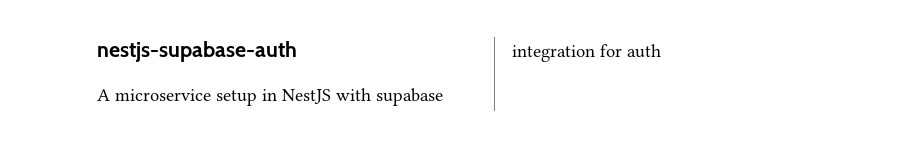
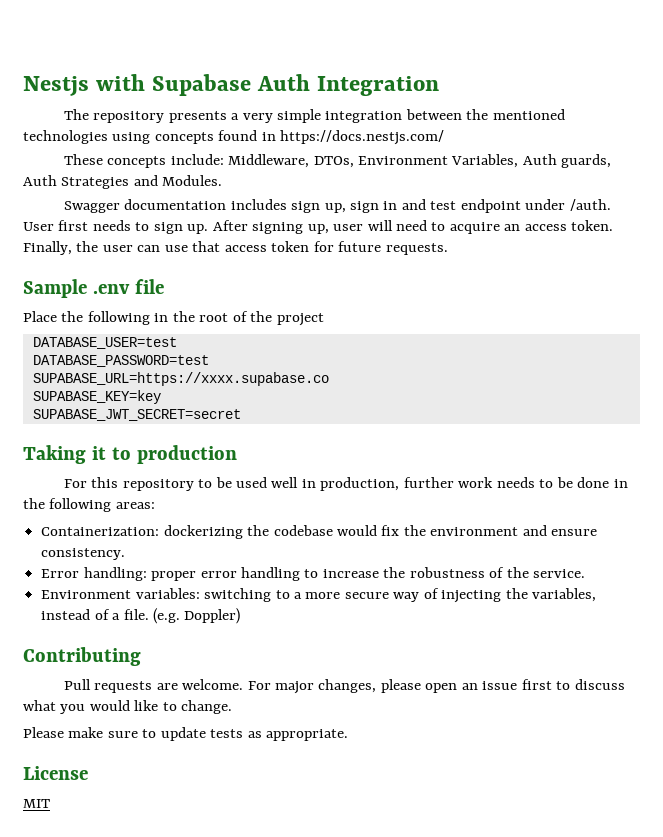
- nestjs-supabase-auth
- A microservice setup in NestJS with supabase integration for auth
+ Nestjs with Supabase Auth Integration
+ The repository presents a very simple integration between the mentioned technologies using concepts found in https://docs.nestjs.com/
+ These concepts include: Middleware, DTOs, Environment Variables, Auth guards, Auth Strategies and Modules.
+ Swagger documentation includes sign up, sign in and test endpoint under /auth. User first needs to sign up. After signing up, user will need to acquire an access token. Finally, the user can use that access token for future requests.
+ Sample .env file
+ Place the following in the root of the project
+ DATABASE_USER=test
+ DATABASE_PASSWORD=test
+ SUPABASE_URL=https://xxxx.supabase.co
+ SUPABASE_KEY=key
+ SUPABASE_JWT_SECRET=secret
+ Taking it to production
+ For this repository to be used well in production, further work needs to be done in the following areas:
+ Containerization: dockerizing the codebase would fix the environment and ensure consistency.
+ Error handling: proper error handling to increase the robustness of the service.
+ Environment variables: switching to a more secure way of injecting the variables, instead of a file. (e.g. Doppler)
+ Contributing
+ Pull requests are welcome. For major changes, please open an issue first to discuss what you would like to change.
+ Please make sure to update tests as appropriate.
+ License
+ MIT

